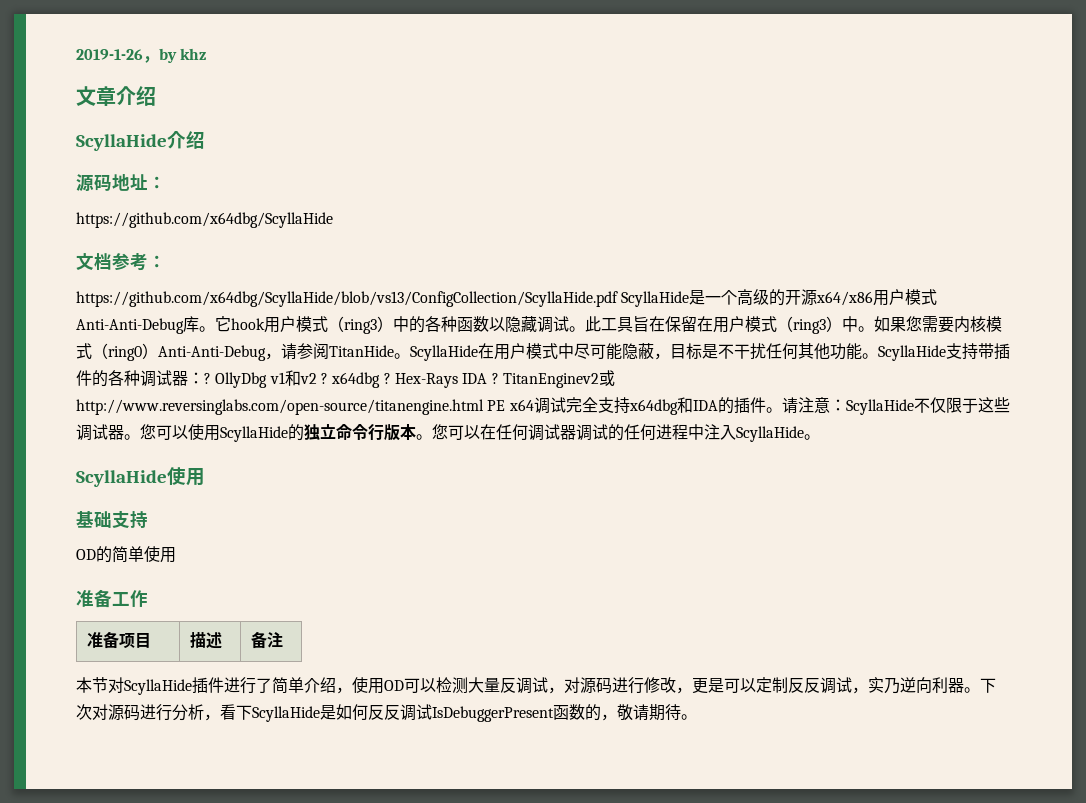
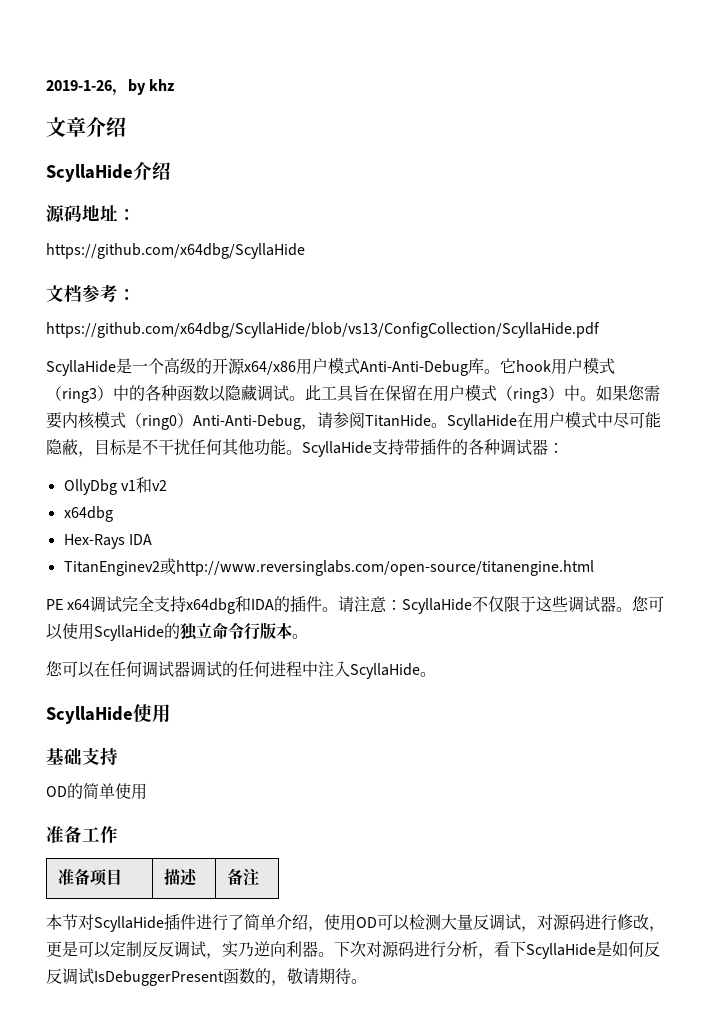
- https://github.com/x64dbg/ScyllaHide/blob/vs13/ConfigCollection/ScyllaHide.pdf ScyllaHide是一个高级的开源x64/x86用户模式Anti-Anti-Debug库。
+ https://github.com/x64dbg/ScyllaHide/blob/vs13/ConfigCollection/ScyllaHide.pdf
+ ScyllaHide是一个高级的开源x64/x86用户模式Anti-Anti-Debug库。
- ScyllaHide支持带插件的各种调试器：? OllyDbg v1和v2 ? x64dbg ? Hex-Rays IDA ? TitanEnginev2或http://www.reversinglabs.com/open-source/titanengine.html PE x64调试完全支持x64dbg和IDA的插件。
+ ScyllaHide支持带插件的各种调试器：
+ OllyDbg v1和v2
+ x64dbg
+ Hex-Rays IDA
+ TitanEnginev2或http://www.reversinglabs.com/open-source/titanengine.html
+ PE x64调试完全支持x64dbg和IDA的插件。
- 您可以使用ScyllaHide的独立命令行版本。您可以在任何调试器调试的任何进程中注入ScyllaHide。
+ 您可以使用ScyllaHide的独立命令行版本。
+ 您可以在任何调试器调试的任何进程中注入ScyllaHide。

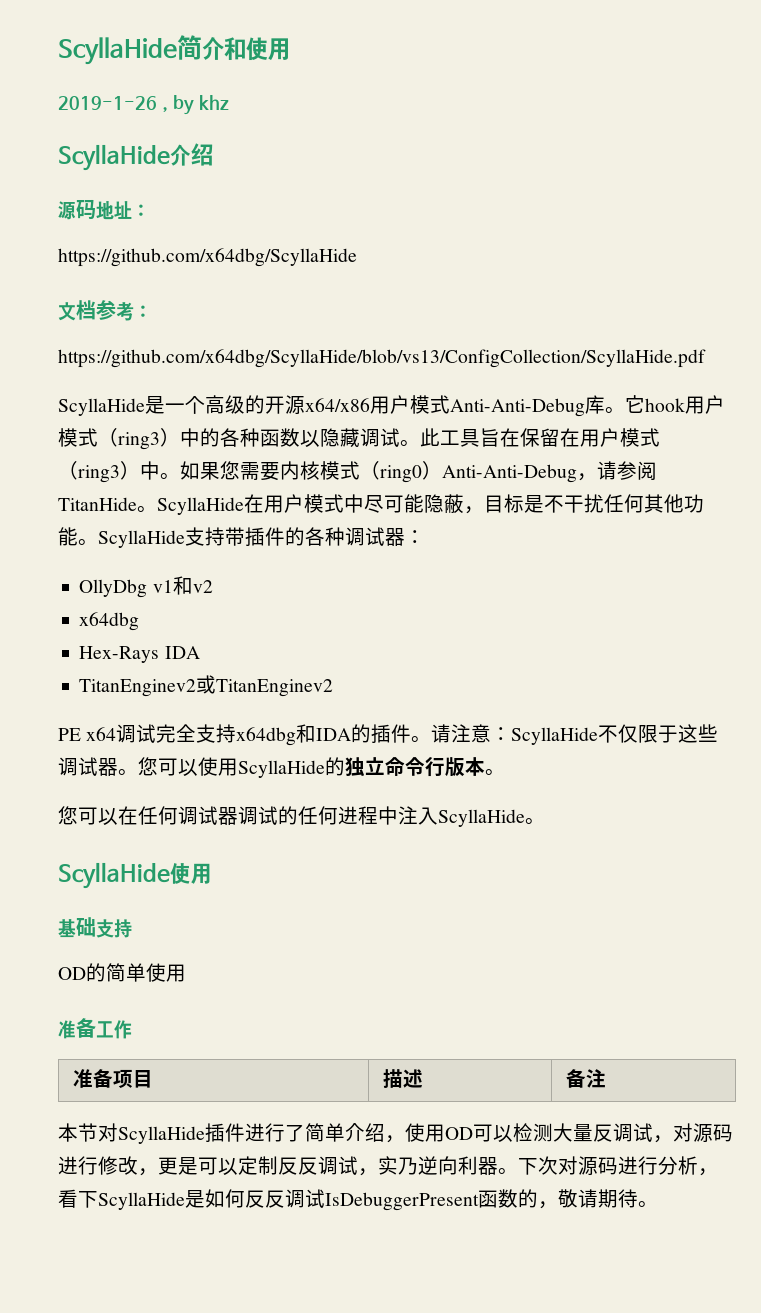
+ ScyllaHide简介和使用
- 文章介绍
- TitanEnginev2或http://www.reversinglabs.com/open-source/titanengine.html
+ TitanEnginev2或TitanEnginev2

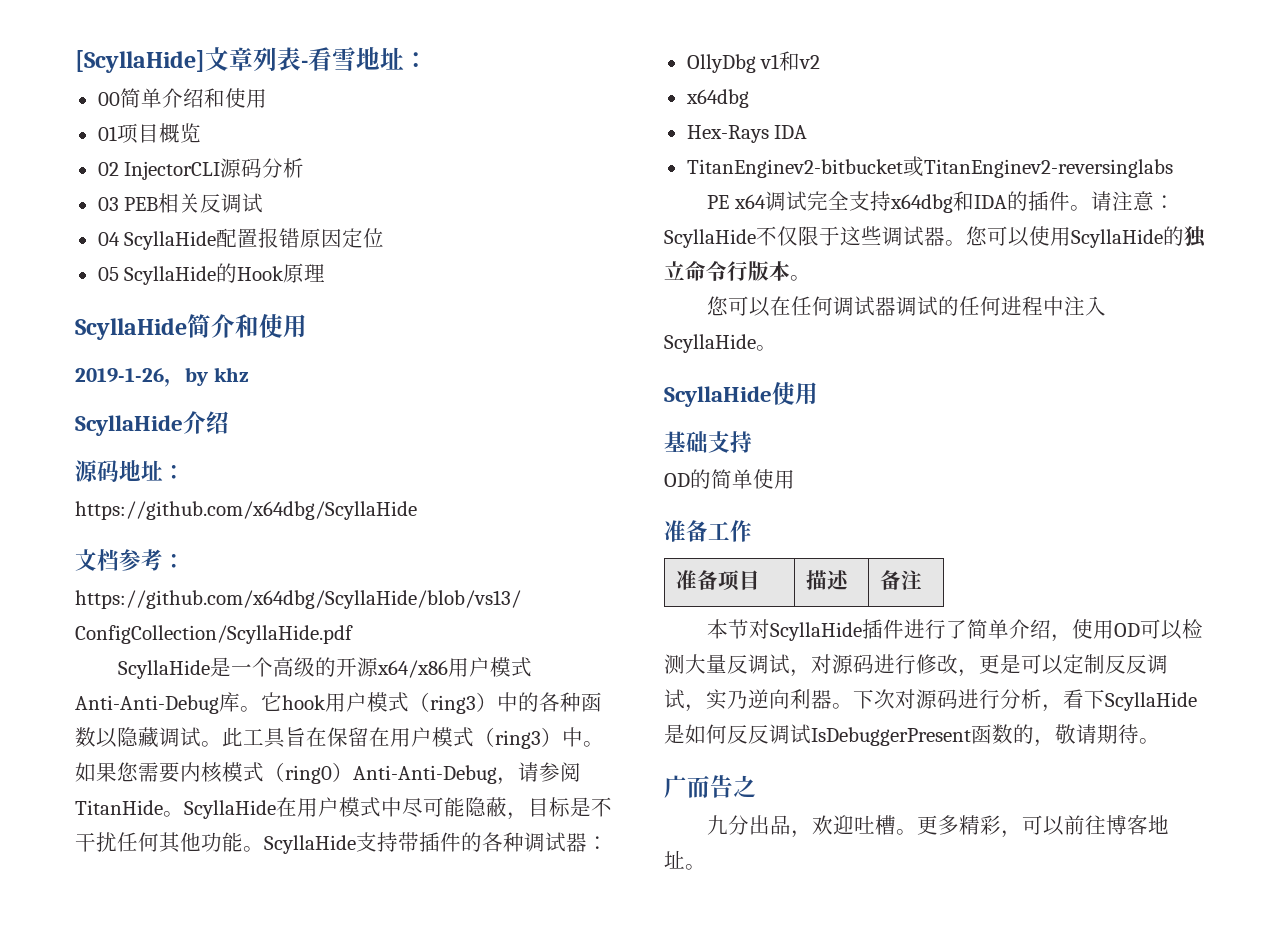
+ [ScyllaHide]文章列表-看雪地址：
+ 00简单介绍和使用
+ 01项目概览
+ 02 InjectorCLI源码分析
+ 03 PEB相关反调试
+ 04 ScyllaHide配置报错原因定位
+ 05 ScyllaHide的Hook原理
- TitanEnginev2或TitanEnginev2
+ TitanEnginev2-bitbucket或TitanEnginev2-reversinglabs
+ 广而告之
+ 九分出品，欢迎吐槽。更多精彩，可以前往博客地址。

